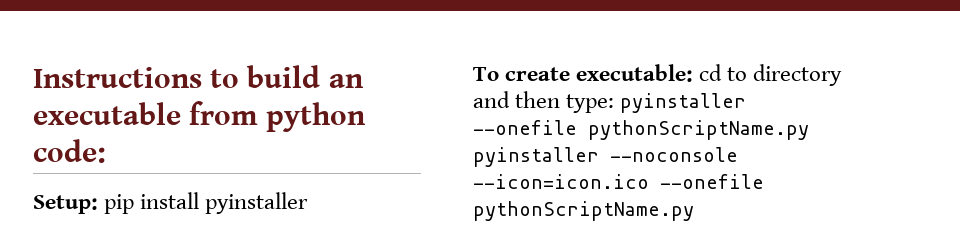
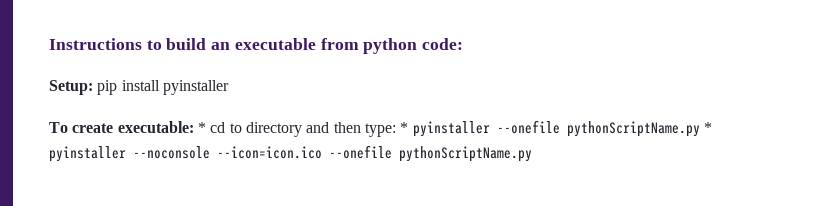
- To create executable: cd to directory and then type: pyinstaller --onefile pythonScriptName.py pyinstaller --noconsole --icon=icon.ico --onefile pythonScriptName.py
+ To create executable: * cd to directory and then type: * pyinstaller --onefile pythonScriptName.py * pyinstaller --noconsole --icon=icon.ico --onefile pythonScriptName.py

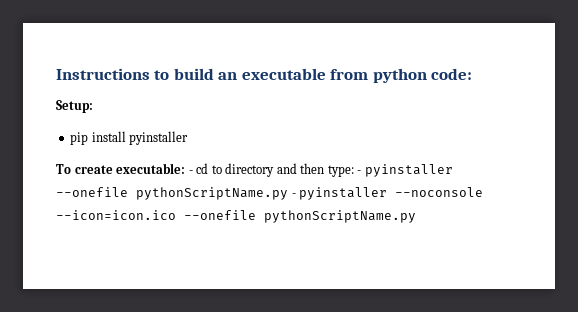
- Setup: pip install pyinstaller
+ Setup:
+ pip install pyinstaller
- To create executable: * cd to directory and then type: * pyinstaller --onefile pythonScriptName.py * pyinstaller --noconsole --icon=icon.ico --onefile pythonScriptName.py
+ To create executable: - cd to directory and then type: - pyinstaller --onefile pythonScriptName.py - pyinstaller --noconsole --icon=icon.ico --onefile pythonScriptName.py

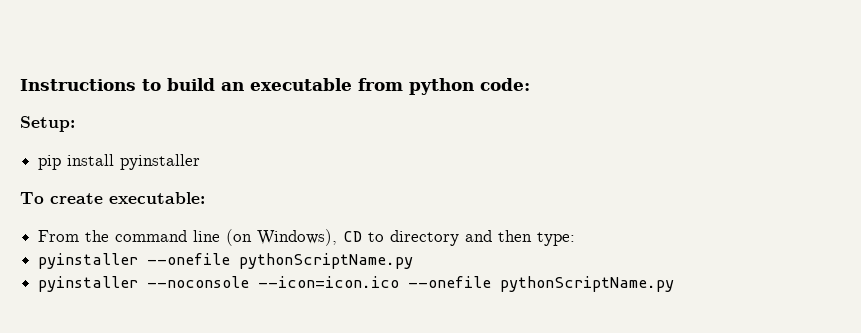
- To create executable: - cd to directory and then type: - pyinstaller --onefile pythonScriptName.py - pyinstaller --noconsole --icon=icon.ico --onefile pythonScriptName.py
+ To create executable:
+ From the command line (on Windows), CD to directory and then type:
+ pyinstaller --onefile pythonScriptName.py
+ pyinstaller --noconsole --icon=icon.ico --onefile pythonScriptName.py

